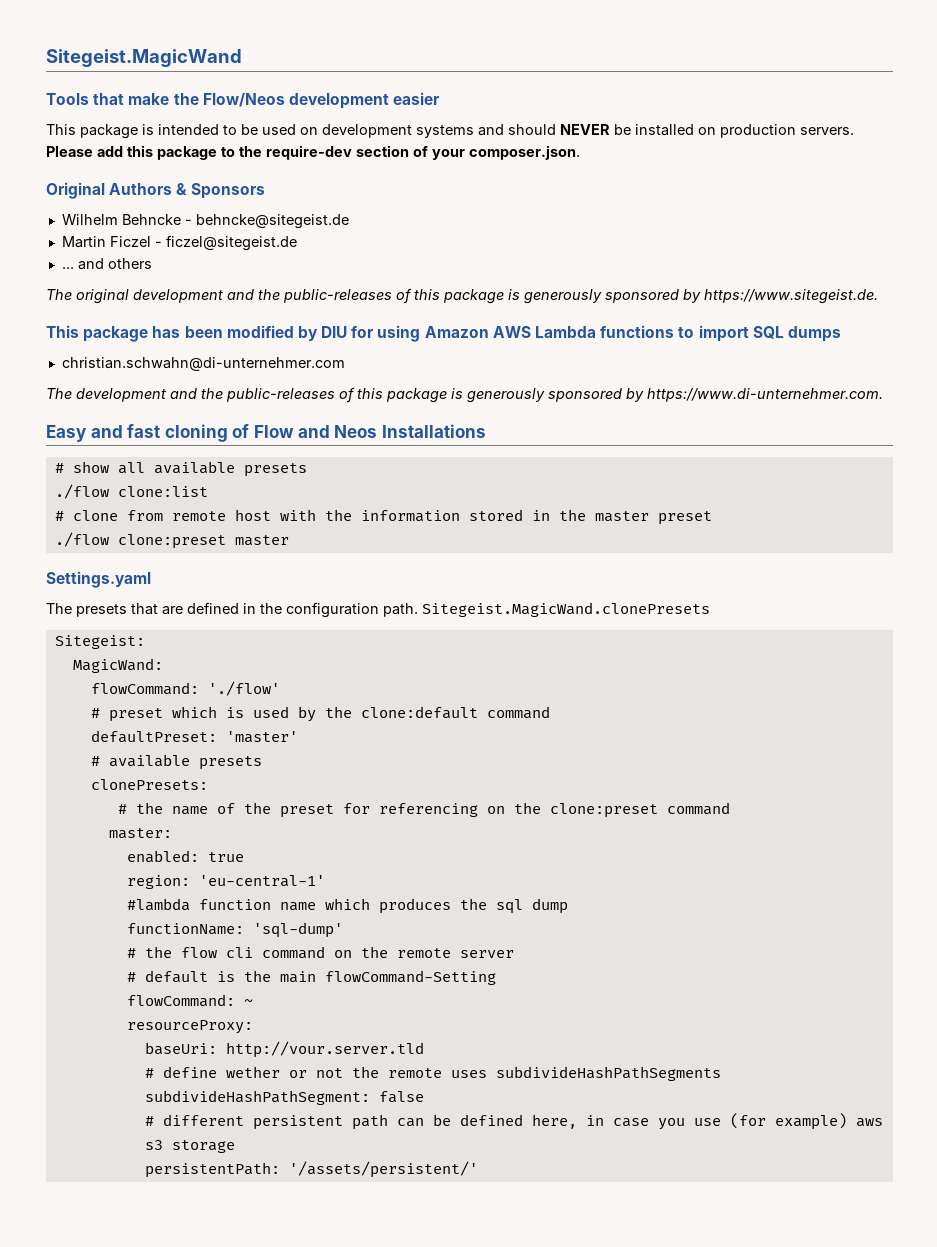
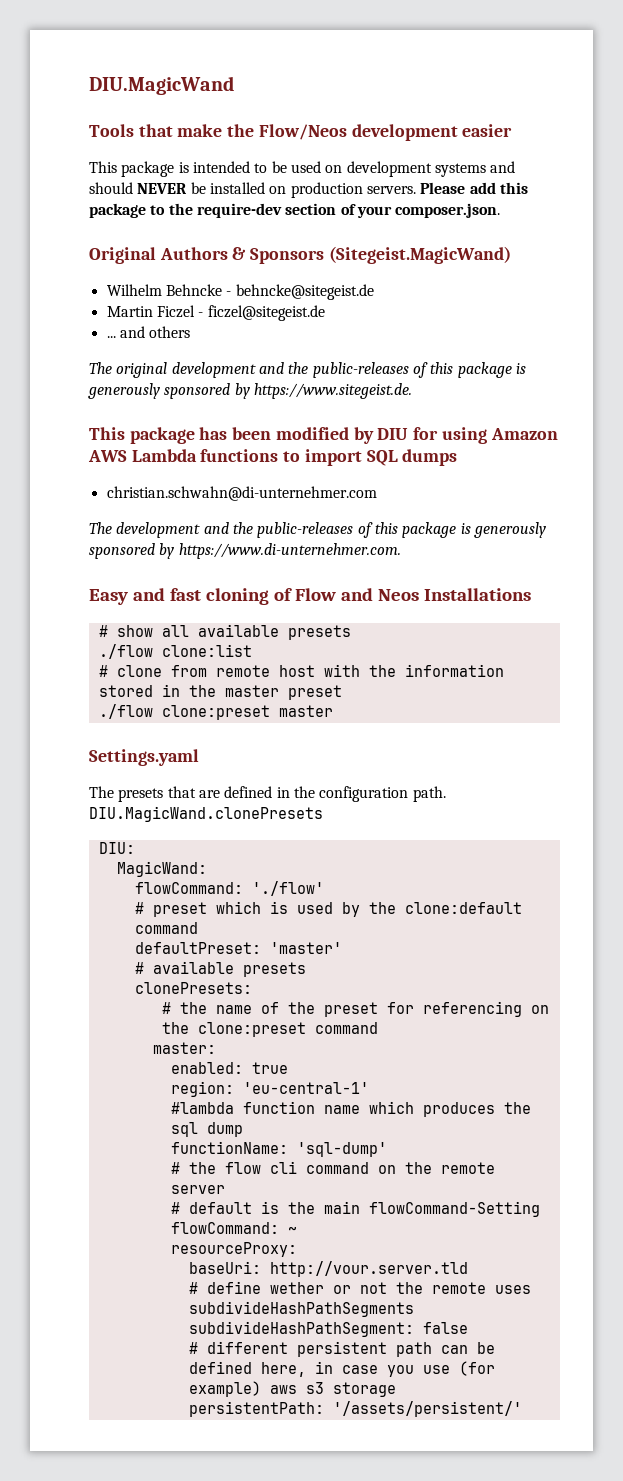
- Sitegeist.MagicWand
+ DIU.MagicWand
- Original Authors & Sponsors
+ Original Authors & Sponsors (Sitegeist.MagicWand)
- Sitegeist.MagicWand.clonePresets
- Sitegeist:
+ DIU.MagicWand.clonePresets
+ DIU:

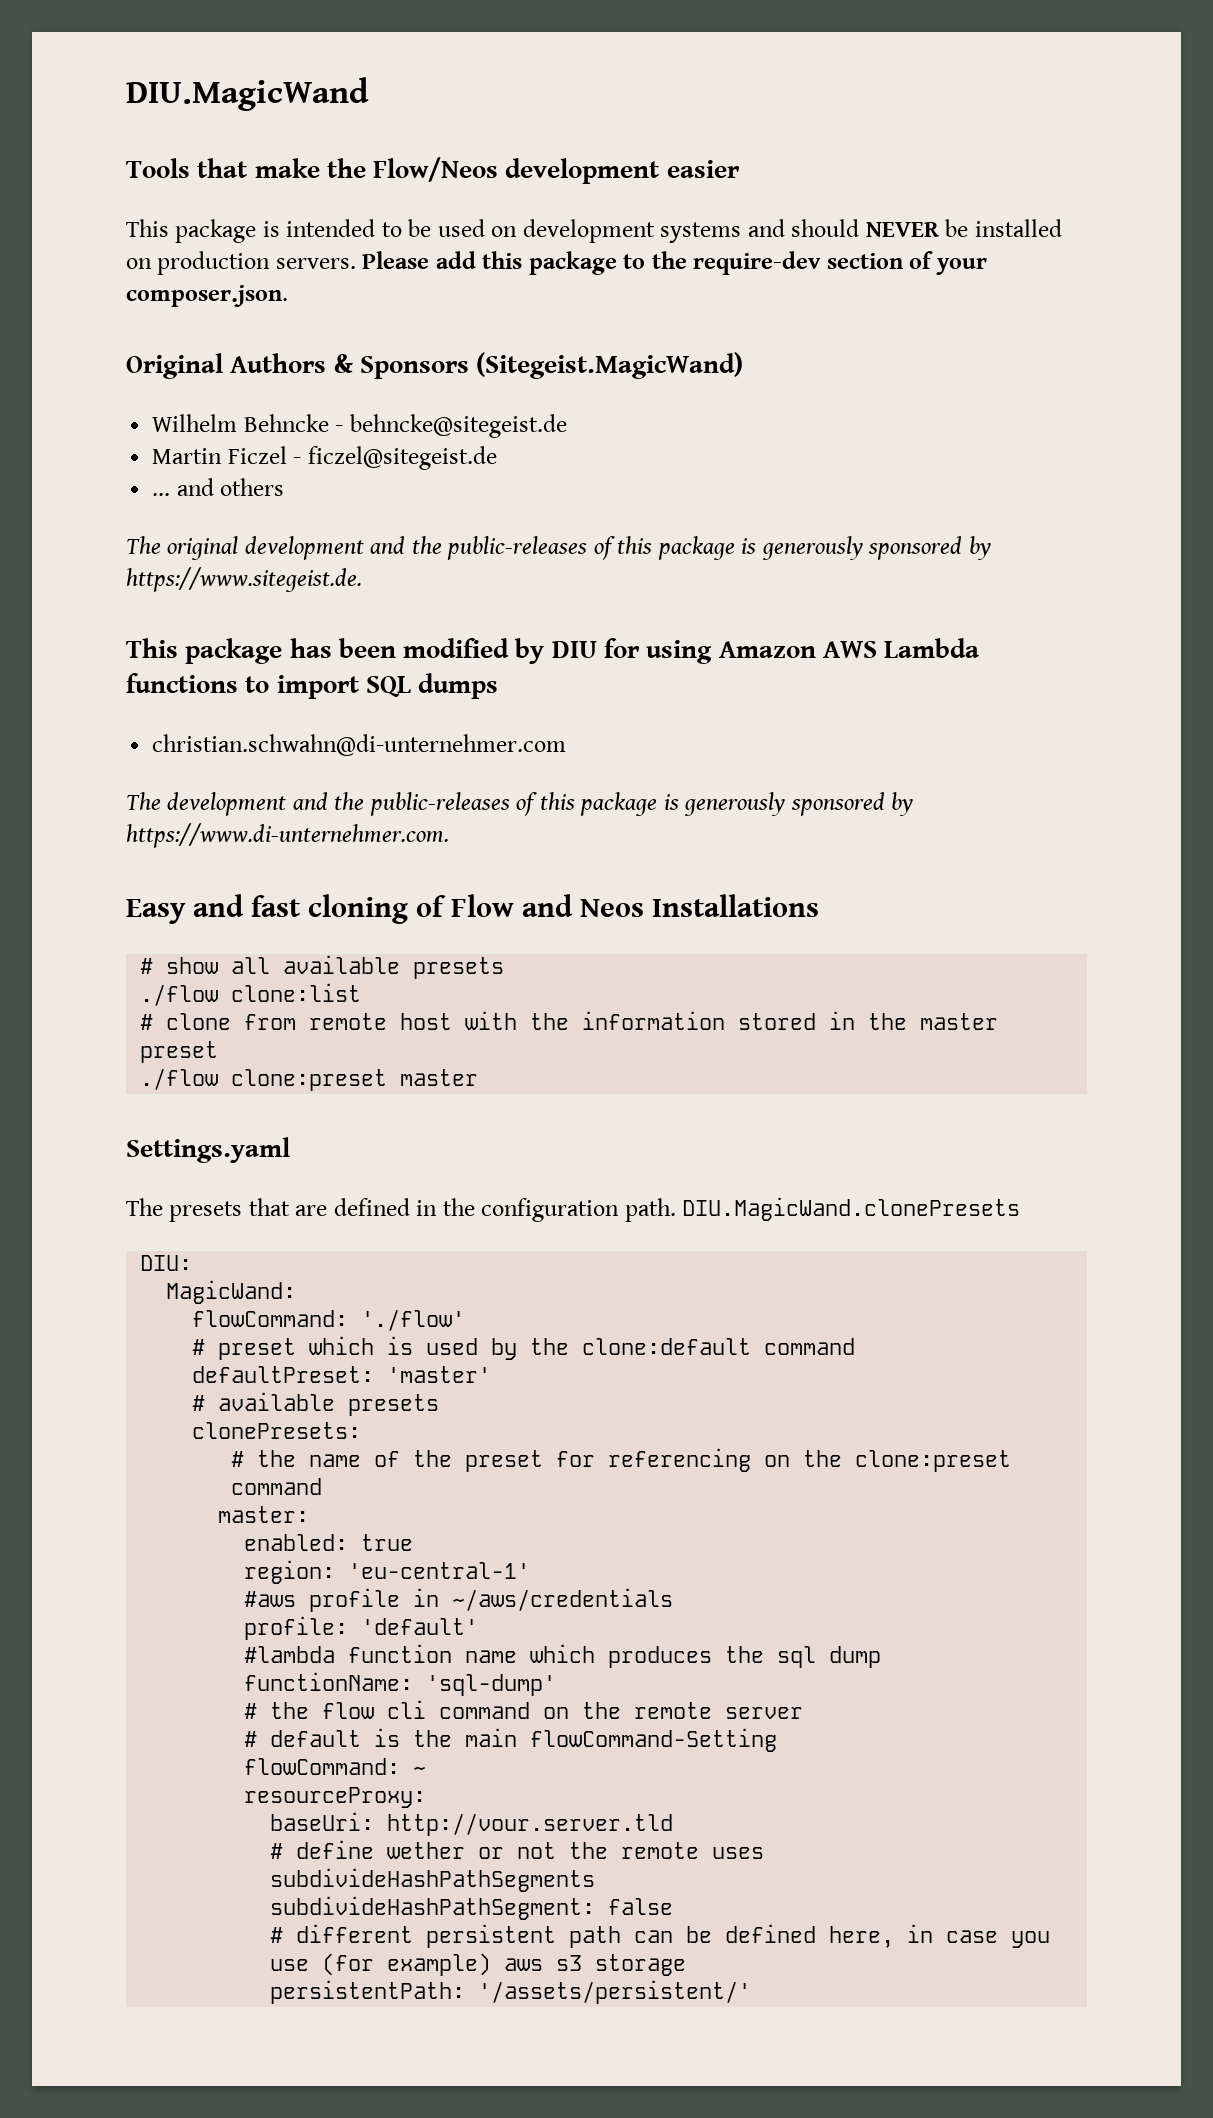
+ #aws profile in ~/aws/credentials
+ profile: 'default'

